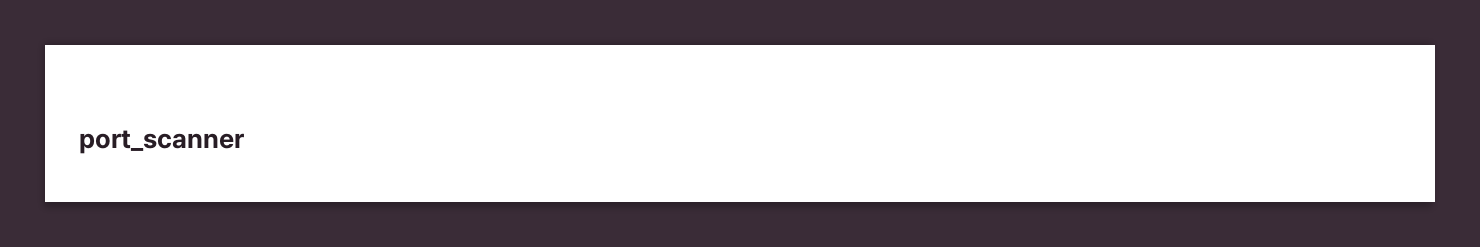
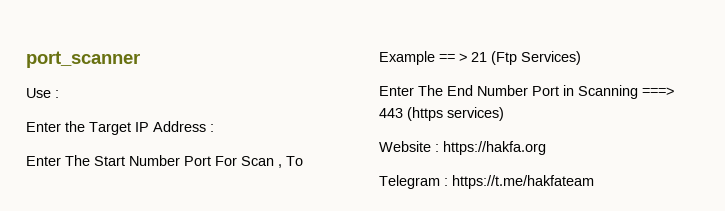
+ Use :
+ Enter the Target IP Address :
+ Enter The Start Number Port For Scan , To Example == > 21 (Ftp Services)
+ Enter The End Number Port in Scanning ===> 443 (https services)
+ Website : https://hakfa.org
+ Telegram : https://t.me/hakfateam

